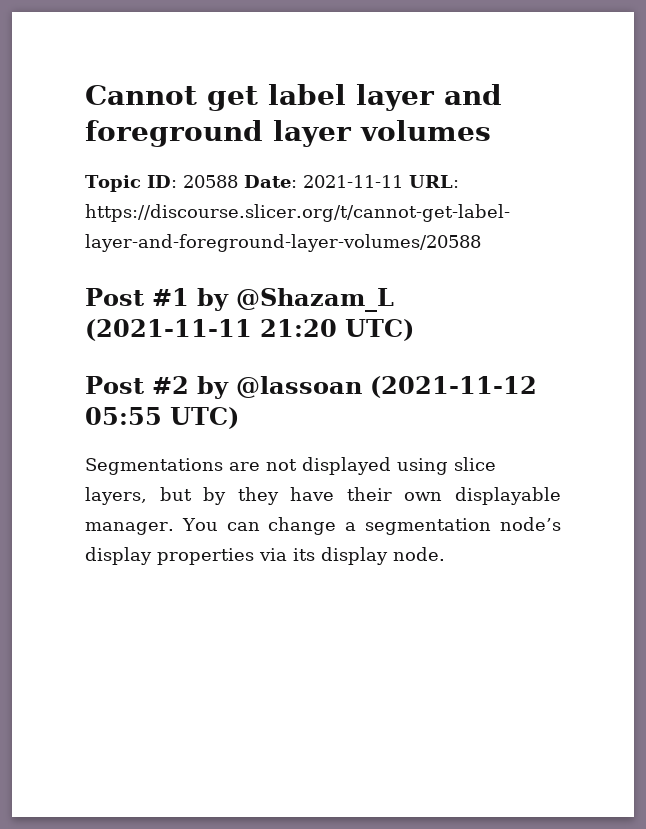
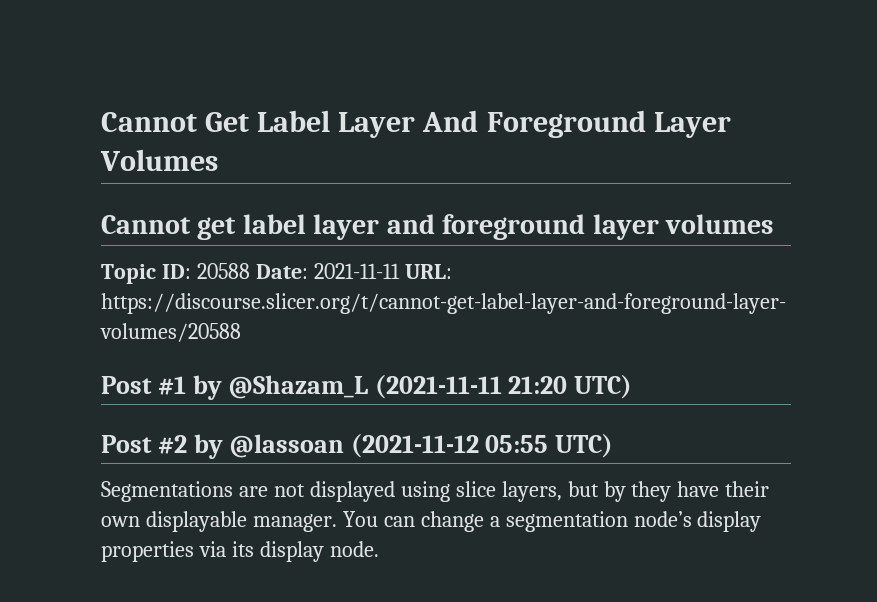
+ Cannot Get Label Layer And Foreground Layer Volumes

